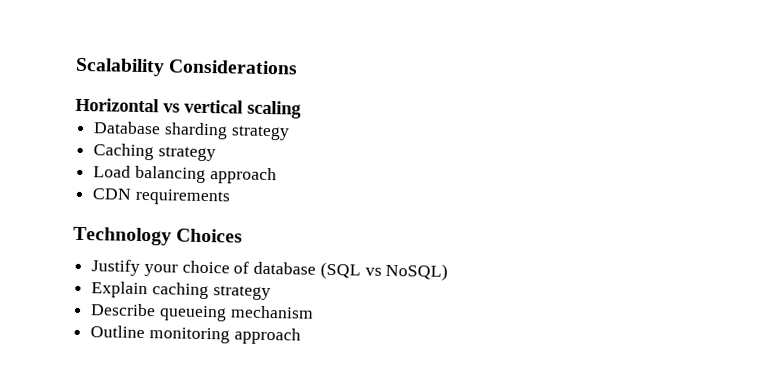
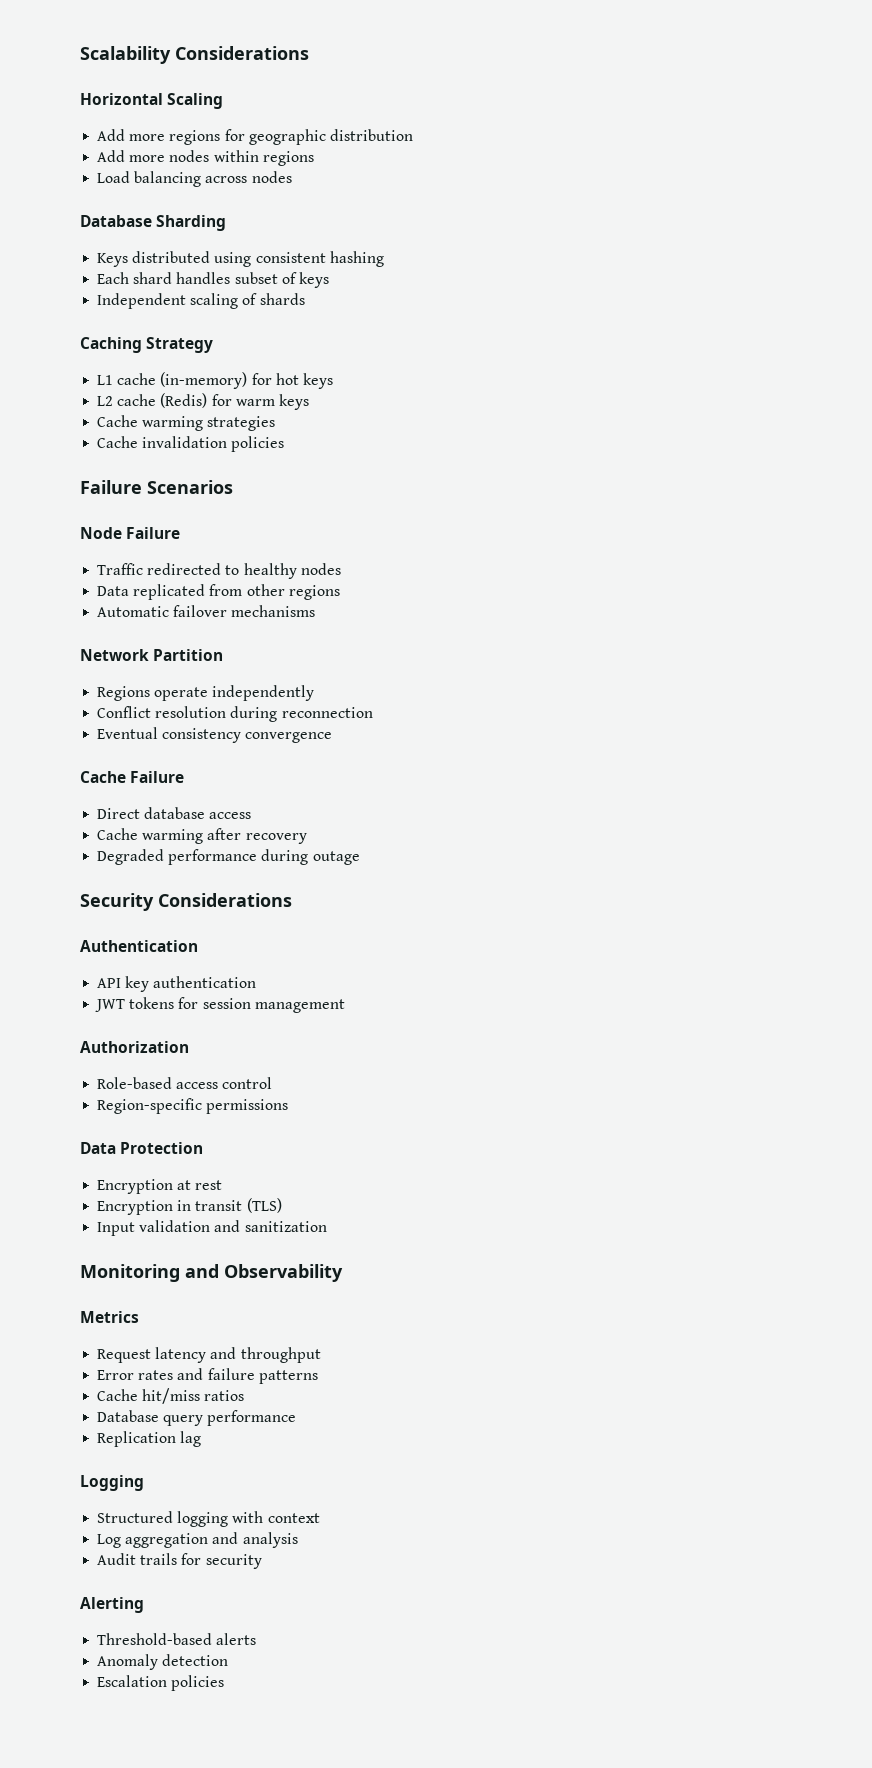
- Horizontal vs vertical scaling
- Database sharding strategy
- Caching strategy
- Load balancing approach
- CDN requirements
- Technology Choices
- Justify your choice of database (SQL vs NoSQL)
- Explain caching strategy
- Describe queueing mechanism
- Outline monitoring approach
+ Horizontal Scaling
+ Add more regions for geographic distribution
+ Add more nodes within regions
+ Load balancing across nodes
+ Database Sharding
+ Keys distributed using consistent hashing
+ Each shard handles subset of keys
+ Independent scaling of shards
+ Caching Strategy
+ L1 cache (in-memory) for hot keys
+ L2 cache (Redis) for warm keys
+ Cache warming strategies
+ Cache invalidation policies
+ Failure Scenarios
+ Node Failure
+ Traffic redirected to healthy nodes
+ Data replicated from other regions
+ Automatic failover mechanisms
+ Network Partition
+ Regions operate independently
+ Conflict resolution during reconnection
+ Eventual consistency convergence
+ Cache Failure
+ Direct database access
+ Cache warming after recovery
+ Degraded performance during outage
+ Security Considerations
+ Authentication
+ API key authentication
+ JWT tokens for session management
+ Authorization
+ Role-based access control
+ Region-specific permissions
+ Data Protection
+ Encryption at rest
+ Encryption in transit (TLS)
+ Input validation and sanitization
+ Monitoring and Observability
+ Metrics
+ Request latency and throughput
+ Error rates and failure patterns
+ Cache hit/miss ratios
+ Database query performance
+ Replication lag
+ Logging
+ Structured logging with context
+ Log aggregation and analysis
+ Audit trails for security
+ Alerting
+ Threshold-based alerts
+ Anomaly detection
+ Escalation policies

